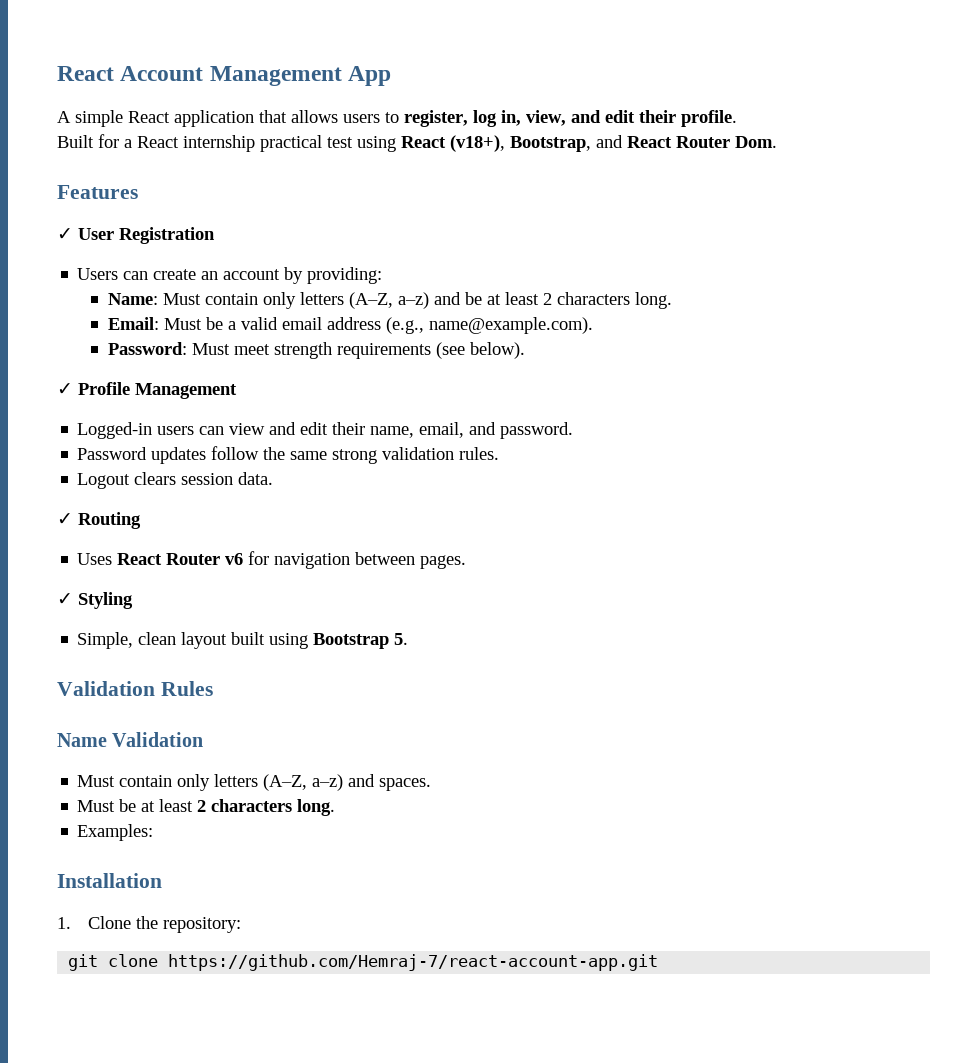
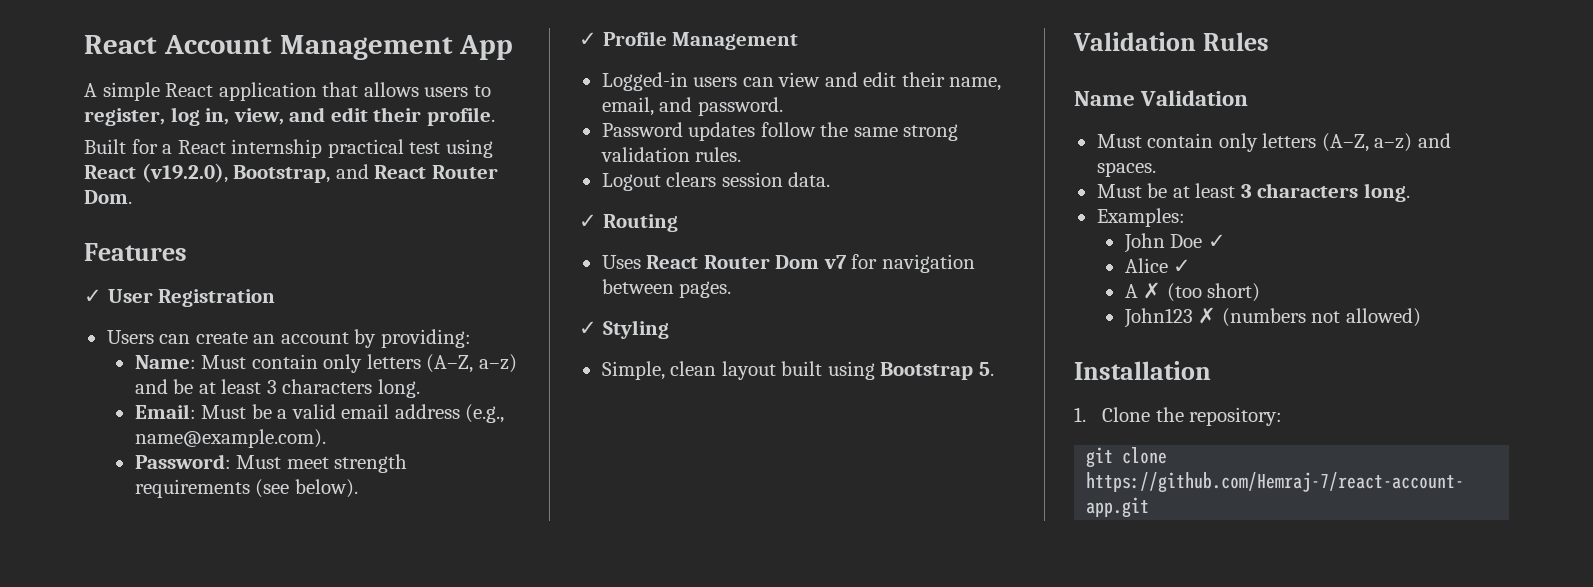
- Built for a React internship practical test using React (v18+), Bootstrap, and React Router Dom.
+ Built for a React internship practical test using React (v19.2.0), Bootstrap, and React Router Dom.
- Name: Must contain only letters (A–Z, a–z) and be at least 2 characters long.
+ Name: Must contain only letters (A–Z, a–z) and be at least 3 characters long.
- Uses React Router v6 for navigation between pages.
+ Uses React Router Dom v7 for navigation between pages.
- Must be at least 2 characters long.
+ Must be at least 3 characters long.
+ John Doe ✓
+ Alice ✓
+ A ✗ (too short)
+ John123 ✗ (numbers not allowed)

